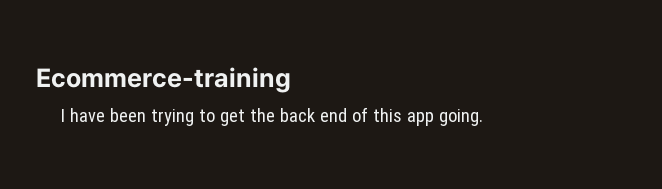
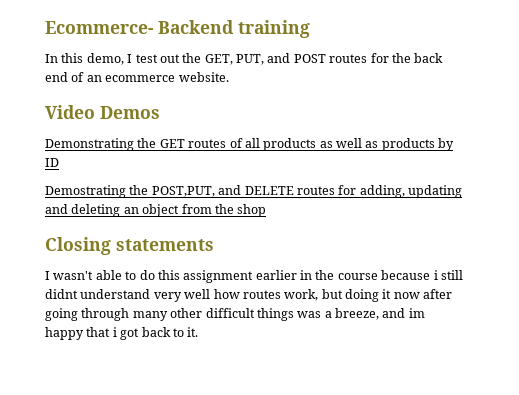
- Ecommerce-training
- I have been trying to get the back end of this app going.
+ Ecommerce- Backend training
+ In this demo, I test out the GET, PUT, and POST routes for the back end of an ecommerce website.
+ Video Demos
+ Demonstrating the GET routes of all products as well as products by ID
+ Demostrating the POST,PUT, and DELETE routes for adding, updating and deleting an object from the shop
+ Closing statements
+ I wasn't able to do this assignment earlier in the course because i still didnt understand very well how routes work, but doing it now after going through many other difficult things was a breeze, and im happy that i got back to it.

